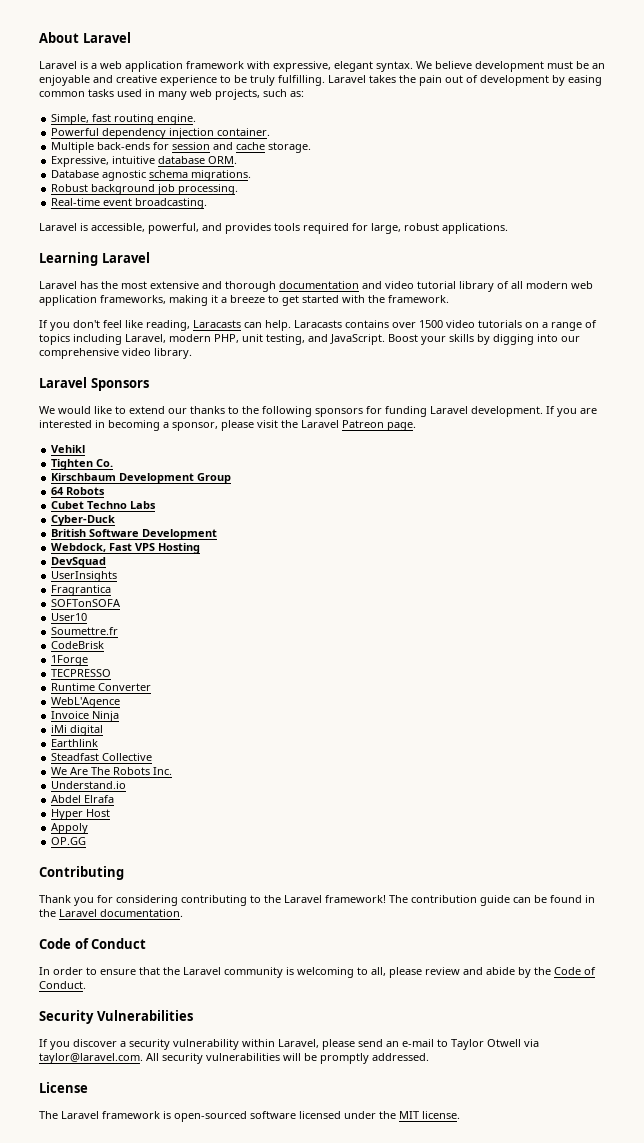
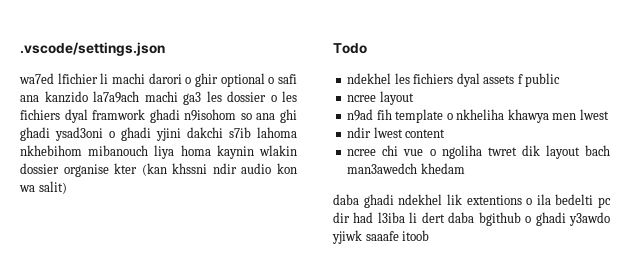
- About Laravel
- Laravel is a web application framework with expressive, elegant syntax. We believe development must be an enjoyable and creative experience to be truly fulfilling. Laravel takes the pain out of development by easing common tasks used in many web projects, such as:
- Simple, fast routing engine.
- Powerful dependency injection container.
- Multiple back-ends for session and cache storage.
- Expressive, intuitive database ORM.
- Database agnostic schema migrations.
- Robust background job processing.
- Real-time event broadcasting.
- Laravel is accessible, powerful, and provides tools required for large, robust applications.
- Learning Laravel
- Laravel has the most extensive and thorough documentation and video tutorial library of all modern web application frameworks, making it a breeze to get started with the framework.
- If you don't feel like reading, Laracasts can help. Laracasts contains over 1500 video tutorials on a range of topics including Laravel, modern PHP, unit testing, and JavaScript. Boost your skills by digging into our comprehensive video library.
- Laravel Sponsors
- We would like to extend our thanks to the following sponsors for funding Laravel development. If you are interested in becoming a sponsor, please visit the Laravel Patreon page.
- Vehikl
- Tighten Co.
- Kirschbaum Development Group
- 64 Robots
- Cubet Techno Labs
- Cyber-Duck
- British Software Development
- Webdock, Fast VPS Hosting
- DevSquad
- UserInsights
- Fragrantica
- SOFTonSOFA
- User10
- Soumettre.fr
- CodeBrisk
- 1Forge
- TECPRESSO
- Runtime Converter
- WebL'Agence
- Invoice Ninja
- iMi digital
- Earthlink
- Steadfast Collective
- We Are The Robots Inc.
- Understand.io
- Abdel Elrafa
- Hyper Host
- Appoly
- OP.GG
- Contributing
- Thank you for considering contributing to the Laravel framework! The contribution guide can be found in the Laravel documentation.
- Code of Conduct
- In order to ensure that the Laravel community is welcoming to all, please review and abide by the Code of Conduct.
- Security Vulnerabilities
- If you discover a security vulnerability within Laravel, please send an e-mail to Taylor Otwell via taylor@laravel.com. All security vulnerabilities will be promptly addressed.
- License
- The Laravel framework is open-sourced software licensed under the MIT license.
+ .vscode/settings.json
+ wa7ed lfichier li machi darori o ghir optional o safi ana kanzido la7a9ach machi ga3 les dossier o les fichiers dyal framwork ghadi n9isohom so ana ghi ghadi ysad3oni o ghadi yjini dakchi s7ib lahoma nkhebihom mibanouch liya homa kaynin wlakin dossier organise kter (kan khssni ndir audio kon wa salit)
+ Todo
+ ndekhel les fichiers dyal assets f public
+ ncree layout
+ n9ad fih template o nkheliha khawya men lwest
+ ndir lwest content
+ ncree chi vue o ngoliha twret dik layout bach man3awedch khedam
+ daba ghadi ndekhel lik extentions o ila bedelti pc dir had l3iba li dert daba bgithub o ghadi y3awdo yjiwk saaafe itoob

